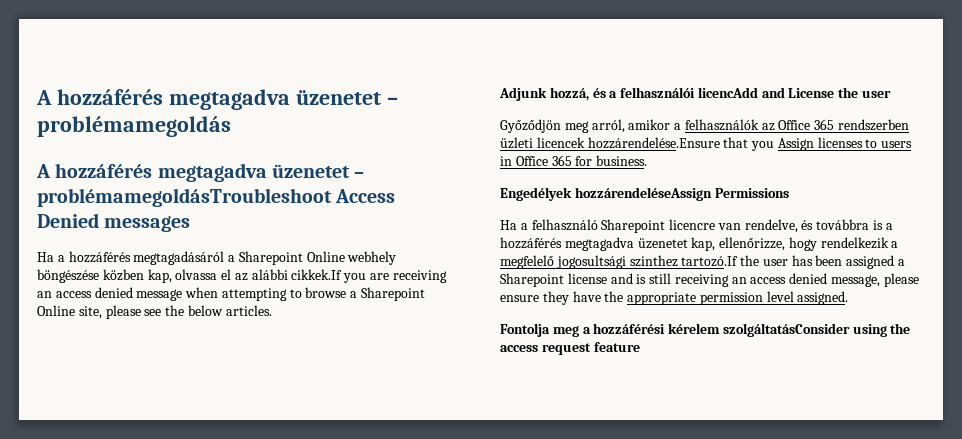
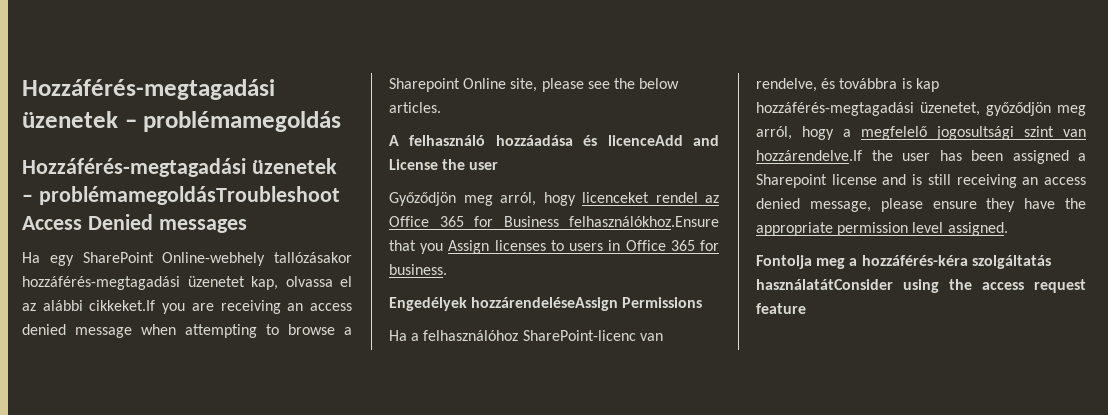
- A hozzáférés megtagadva üzenetet – problémamegoldás
- A hozzáférés megtagadva üzenetet – problémamegoldásTroubleshoot Access Denied messages
+ Hozzáférés-megtagadási üzenetek – problémamegoldás
+ Hozzáférés-megtagadási üzenetek – problémamegoldásTroubleshoot Access Denied messages
- Ha a hozzáférés megtagadásáról a Sharepoint Online webhely böngészése közben kap, olvassa el az alábbi cikkek.If you are receiving an access denied message when attempting to browse a Sharepoint Online site, please see the below articles.
+ Ha egy SharePoint Online-webhely tallózásakor hozzáférés-megtagadási üzenetet kap, olvassa el az alábbi cikkeket.If you are receiving an access denied message when attempting to browse a Sharepoint Online site, please see the below articles.
- Adjunk hozzá, és a felhasználói licencAdd and License the user
+ A felhasználó hozzáadása és licenceAdd and License the user
- Győződjön meg arról, amikor a felhasználók az Office 365 rendszerben üzleti licencek hozzárendelése.Ensure that you Assign licenses to users in Office 365 for business.
+ Győződjön meg arról, hogy licenceket rendel az Office 365 for Business felhasználókhoz.Ensure that you Assign licenses to users in Office 365 for business.
- Ha a felhasználó Sharepoint licencre van rendelve, és továbbra is a hozzáférés megtagadva üzenetet kap, ellenőrizze, hogy rendelkezik a megfelelő jogosultsági szinthez tartozó.If the user has been assigned a Sharepoint license and is still receiving an access denied message, please ensure they have the appropriate permission level assigned.
+ Ha a felhasználóhoz SharePoint-licenc van rendelve, és továbbra is kap hozzáférés-megtagadási üzenetet, győződjön meg arról, hogy a megfelelő jogosultsági szint van hozzárendelve.If the user has been assigned a Sharepoint license and is still receiving an access denied message, please ensure they have the appropriate permission level assigned.
- Fontolja meg a hozzáférési kérelem szolgáltatásConsider using the access request feature
+ Fontolja meg a hozzáférés-kéra szolgáltatás használatátConsider using the access request feature

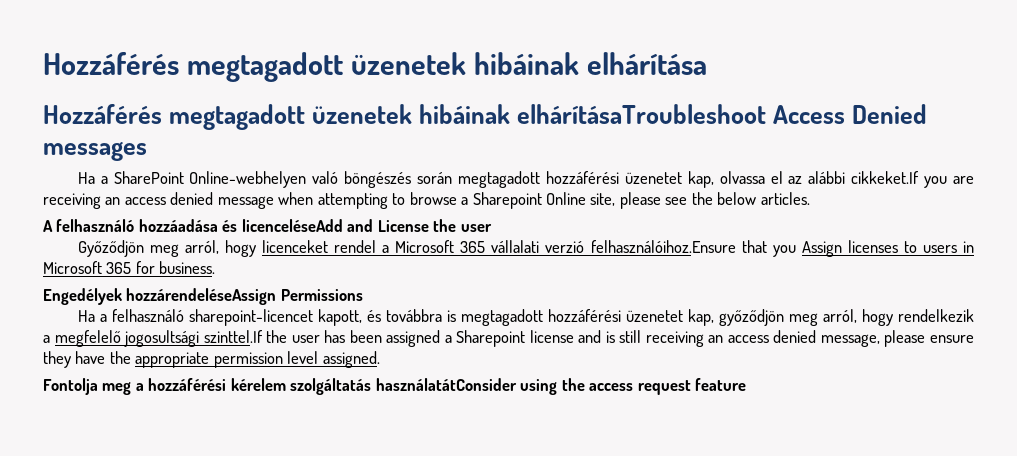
- Hozzáférés-megtagadási üzenetek – problémamegoldás
- Hozzáférés-megtagadási üzenetek – problémamegoldásTroubleshoot Access Denied messages
- Ha egy SharePoint Online-webhely tallózásakor hozzáférés-megtagadási üzenetet kap, olvassa el az alábbi cikkeket.If you are receiving an access denied message when attempting to browse a Sharepoint Online site, please see the below articles.
+ Hozzáférés megtagadott üzenetek hibáinak elhárítása
+ Hozzáférés megtagadott üzenetek hibáinak elhárításaTroubleshoot Access Denied messages
+ Ha a SharePoint Online-webhelyen való böngészés során megtagadott hozzáférési üzenetet kap, olvassa el az alábbi cikkeket.If you are receiving an access denied message when attempting to browse a Sharepoint Online site, please see the below articles.
- A felhasználó hozzáadása és licenceAdd and License the user
+ A felhasználó hozzáadása és licenceléseAdd and License the user
- Győződjön meg arról, hogy licenceket rendel az Office 365 for Business felhasználókhoz.Ensure that you Assign licenses to users in Office 365 for business.
+ Győződjön meg arról, hogy licenceket rendel a Microsoft 365 vállalati verzió felhasználóihoz.Ensure that you Assign licenses to users in Microsoft 365 for business.
- Ha a felhasználóhoz SharePoint-licenc van rendelve, és továbbra is kap hozzáférés-megtagadási üzenetet, győződjön meg arról, hogy a megfelelő jogosultsági szint van hozzárendelve.If the user has been assigned a Sharepoint license and is still receiving an access denied message, please ensure they have the appropriate permission level assigned.
+ Ha a felhasználó sharepoint-licencet kapott, és továbbra is megtagadott hozzáférési üzenetet kap, győződjön meg arról, hogy rendelkezik a megfelelő jogosultsági szinttel.If the user has been assigned a Sharepoint license and is still receiving an access denied message, please ensure they have the appropriate permission level assigned.
- Fontolja meg a hozzáférés-kéra szolgáltatás használatátConsider using the access request feature
+ Fontolja meg a hozzáférési kérelem szolgáltatás használatátConsider using the access request feature

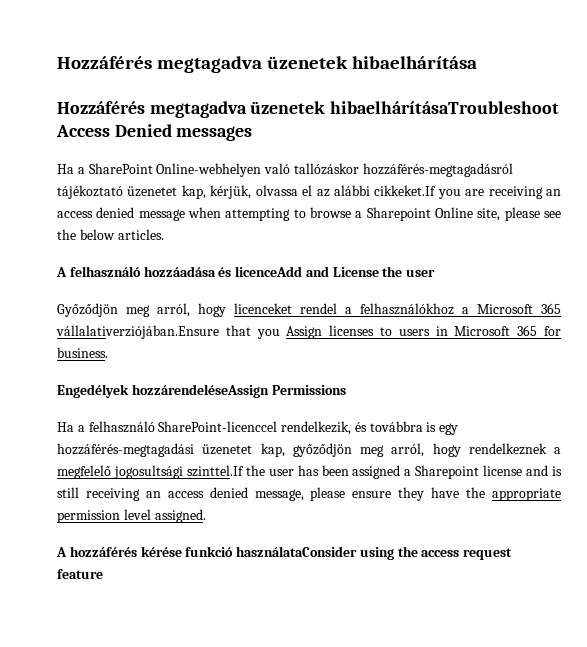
- Hozzáférés megtagadott üzenetek hibáinak elhárítása
- Hozzáférés megtagadott üzenetek hibáinak elhárításaTroubleshoot Access Denied messages
+ Hozzáférés megtagadva üzenetek hibaelhárítása
+ Hozzáférés megtagadva üzenetek hibaelhárításaTroubleshoot Access Denied messages
- Ha a SharePoint Online-webhelyen való böngészés során megtagadott hozzáférési üzenetet kap, olvassa el az alábbi cikkeket.If you are receiving an access denied message when attempting to browse a Sharepoint Online site, please see the below articles.
+ Ha a SharePoint Online-webhelyen való tallózáskor hozzáférés-megtagadásról tájékoztató üzenetet kap, kérjük, olvassa el az alábbi cikkeket.If you are receiving an access denied message when attempting to browse a Sharepoint Online site, please see the below articles.
- A felhasználó hozzáadása és licenceléseAdd and License the user
+ A felhasználó hozzáadása és licenceAdd and License the user
- Győződjön meg arról, hogy licenceket rendel a Microsoft 365 vállalati verzió felhasználóihoz.Ensure that you Assign licenses to users in Microsoft 365 for business.
+ Győződjön meg arról, hogy licenceket rendel a felhasználókhoz a Microsoft 365 vállalativerziójában.Ensure that you Assign licenses to users in Microsoft 365 for business.
- Ha a felhasználó sharepoint-licencet kapott, és továbbra is megtagadott hozzáférési üzenetet kap, győződjön meg arról, hogy rendelkezik a megfelelő jogosultsági szinttel.If the user has been assigned a Sharepoint license and is still receiving an access denied message, please ensure they have the appropriate permission level assigned.
+ Ha a felhasználó SharePoint-licenccel rendelkezik, és továbbra is egy hozzáférés-megtagadási üzenetet kap, győződjön meg arról, hogy rendelkeznek a megfelelő jogosultsági szinttel.If the user has been assigned a Sharepoint license and is still receiving an access denied message, please ensure they have the appropriate permission level assigned.
- Fontolja meg a hozzáférési kérelem szolgáltatás használatátConsider using the access request feature
+ A hozzáférés kérése funkció használataConsider using the access request feature

